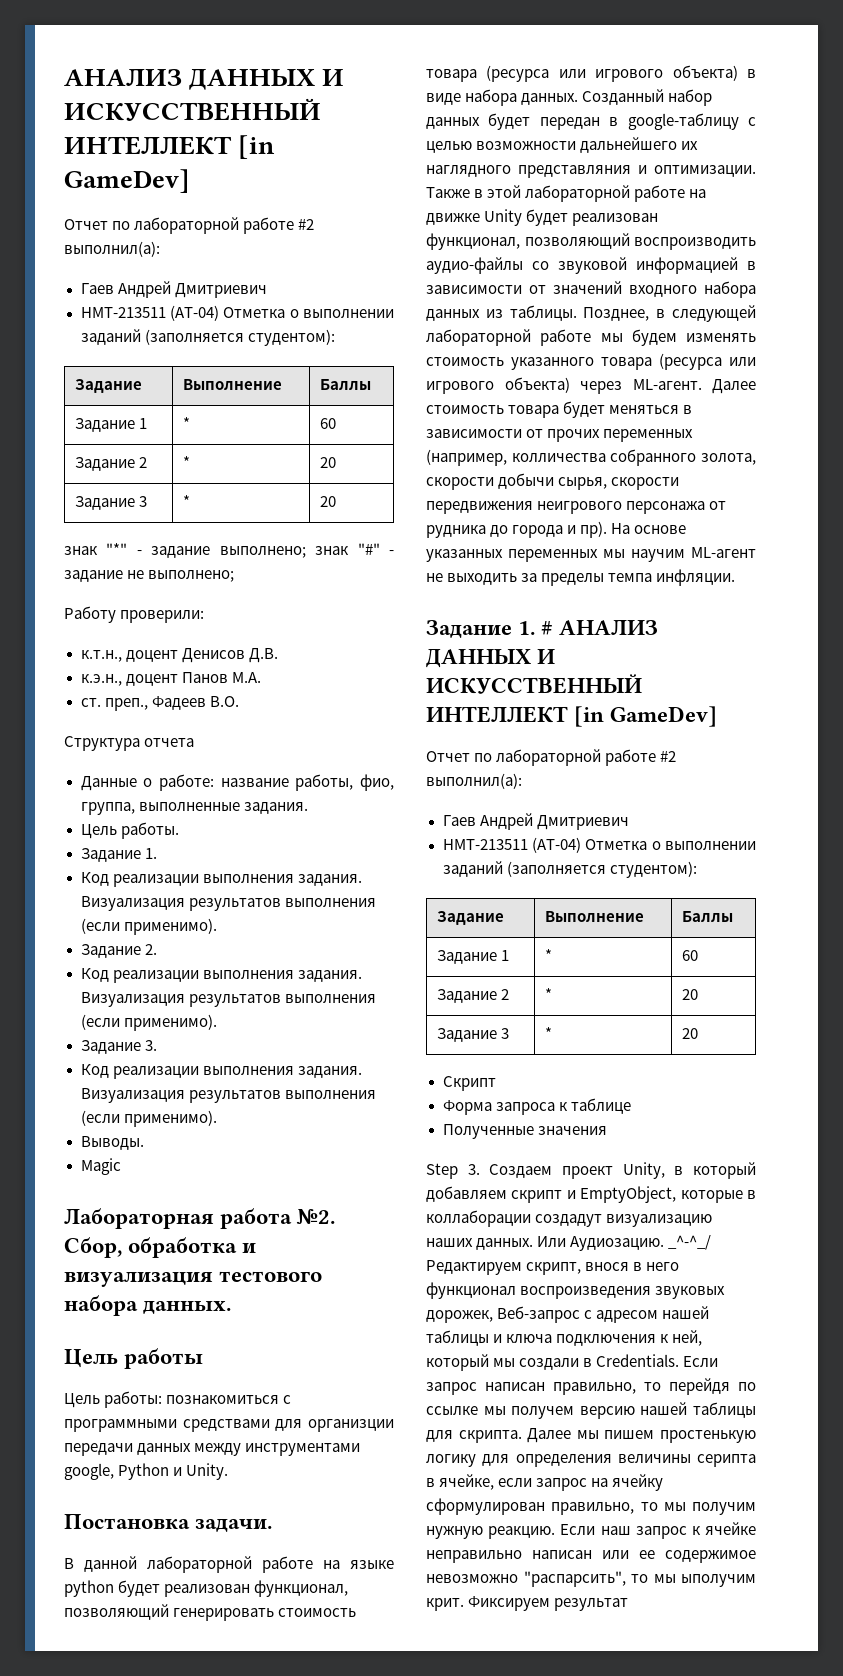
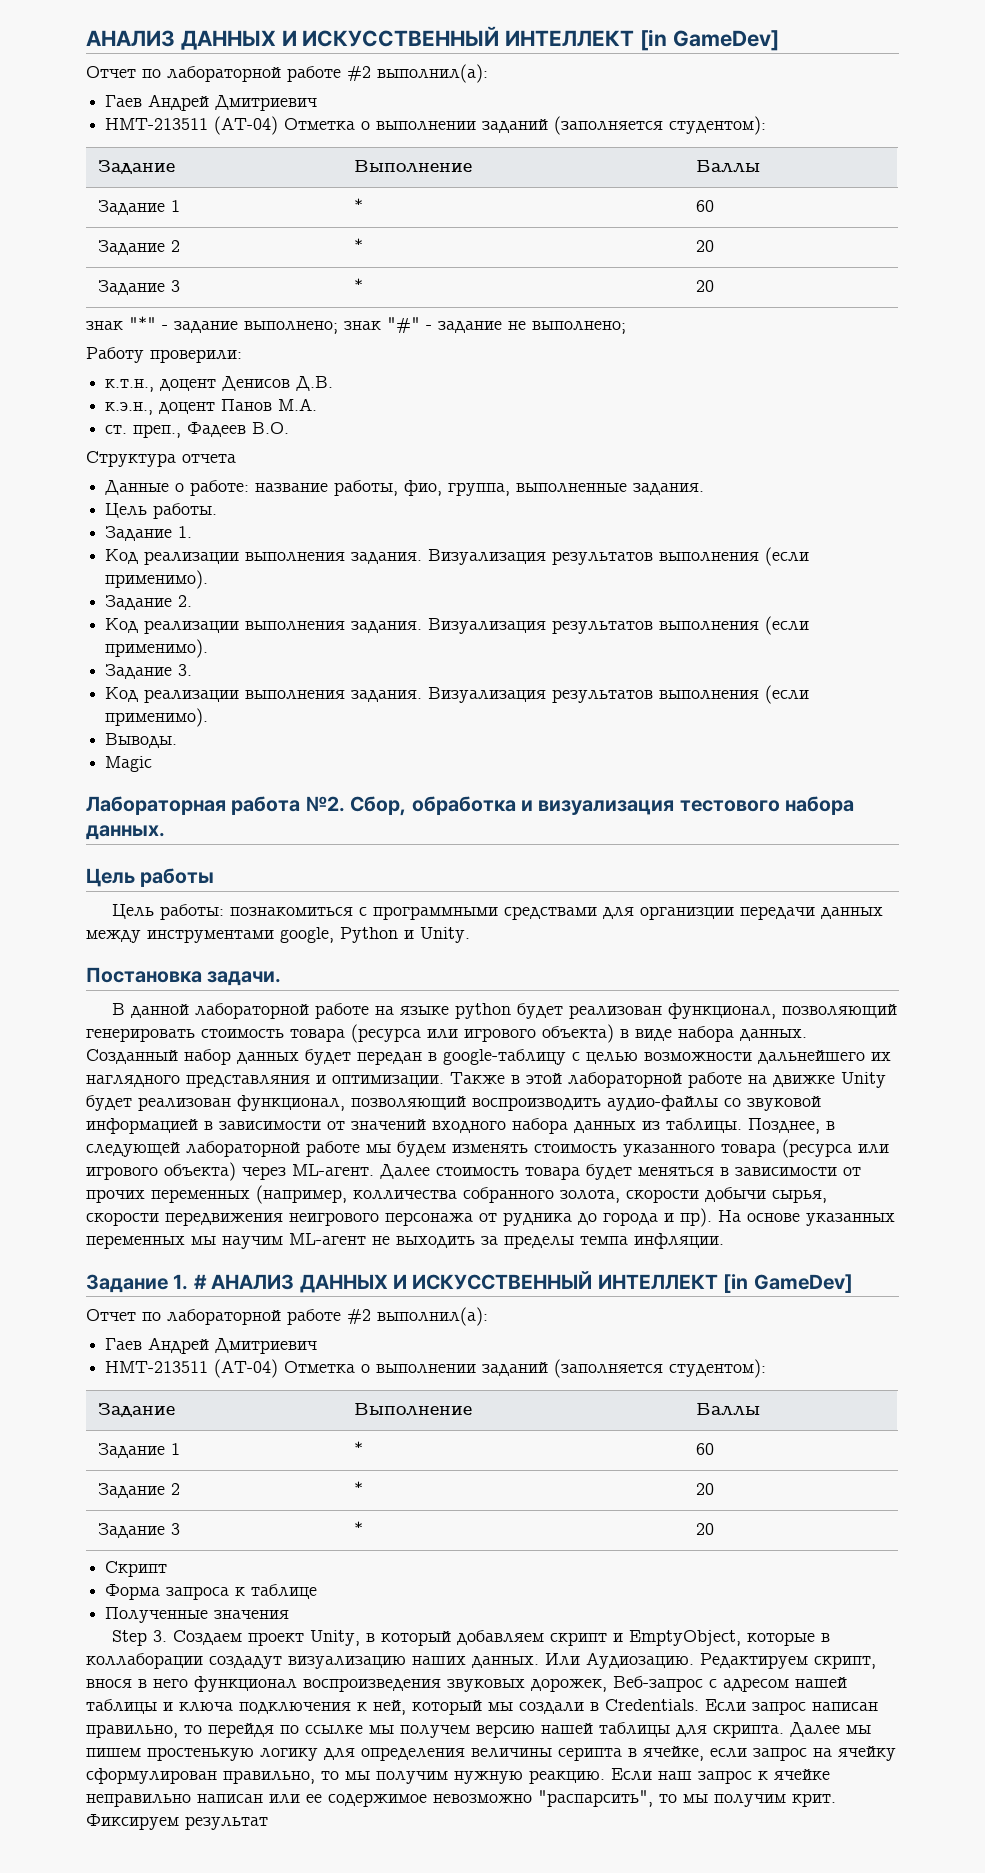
- _^-^_/ Редактируем скрипт, внося в него функционал воспроизведения звуковых дорожек, Веб-запрос с адресом нашей таблицы и ключа подключения к ней, который мы создали в Credentials.
+ Редактируем скрипт, внося в него функционал воспроизведения звуковых дорожек, Веб-запрос с адресом нашей таблицы и ключа подключения к ней, который мы создали в Credentials.
- Если наш запрос к ячейке неправильно написан или ее содержимое невозможно "распарсить", то мы ыполучим крит.
+ Если наш запрос к ячейке неправильно написан или ее содержимое невозможно "распарсить", то мы получим крит.

